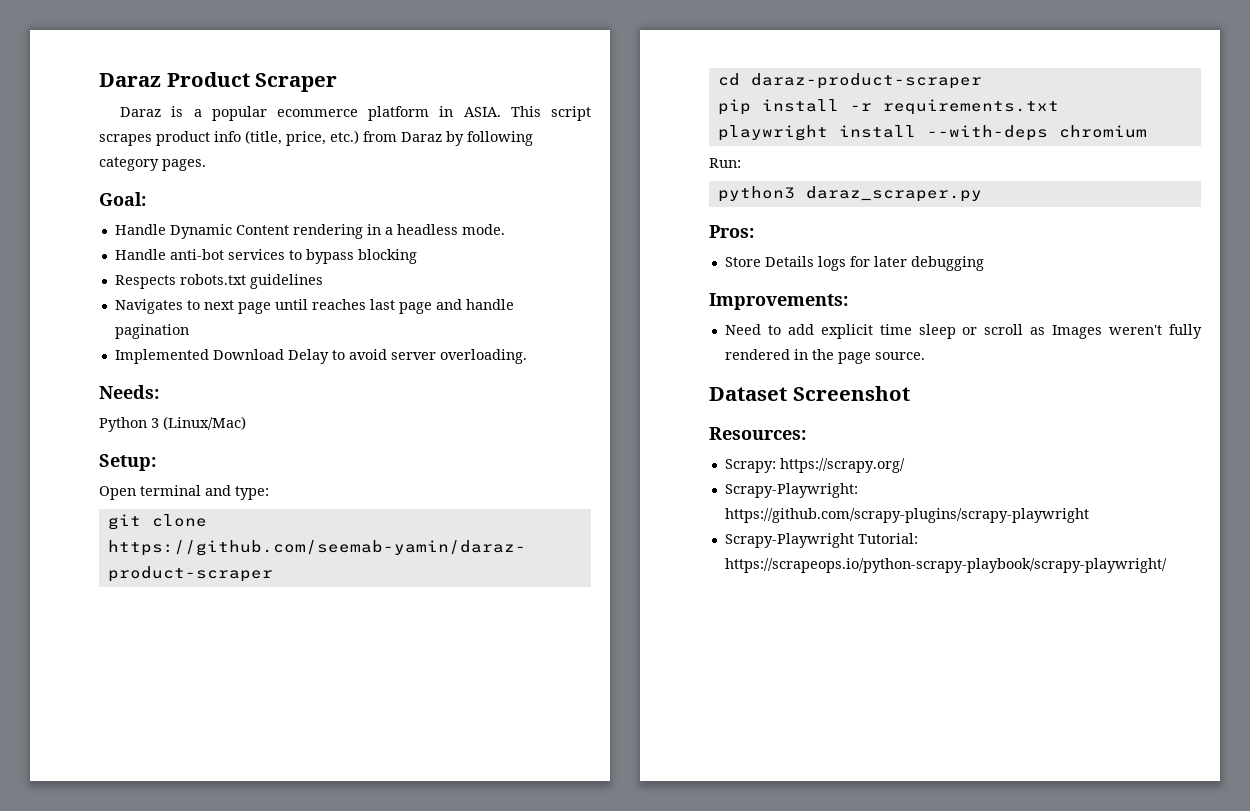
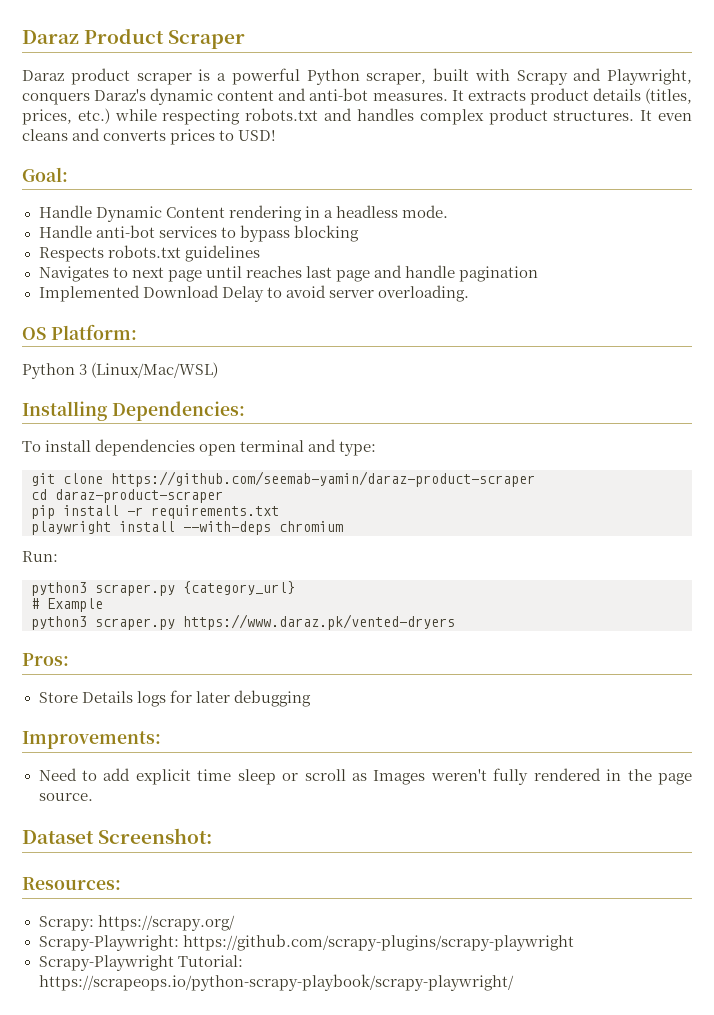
- Daraz is a popular ecommerce platform in ASIA. This script scrapes product info (title, price, etc.) from Daraz by following category pages.
+ Daraz product scraper is a powerful Python scraper, built with Scrapy and Playwright, conquers Daraz's dynamic content and anti-bot measures. It extracts product details (titles, prices, etc.) while respecting robots.txt and handles complex product structures. It even cleans and converts prices to USD!
- Needs:
+ OS Platform:
- Python 3 (Linux/Mac)
- Setup:
- Open terminal and type:
+ Python 3 (Linux/Mac/WSL)
+ Installing Dependencies:
+ To install dependencies open terminal and type:
- python3 daraz_scraper.py
+ python3 scraper.py {category_url}
+ # Example
+ python3 scraper.py https://www.daraz.pk/vented-dryers
- Dataset Screenshot
+ Dataset Screenshot:

